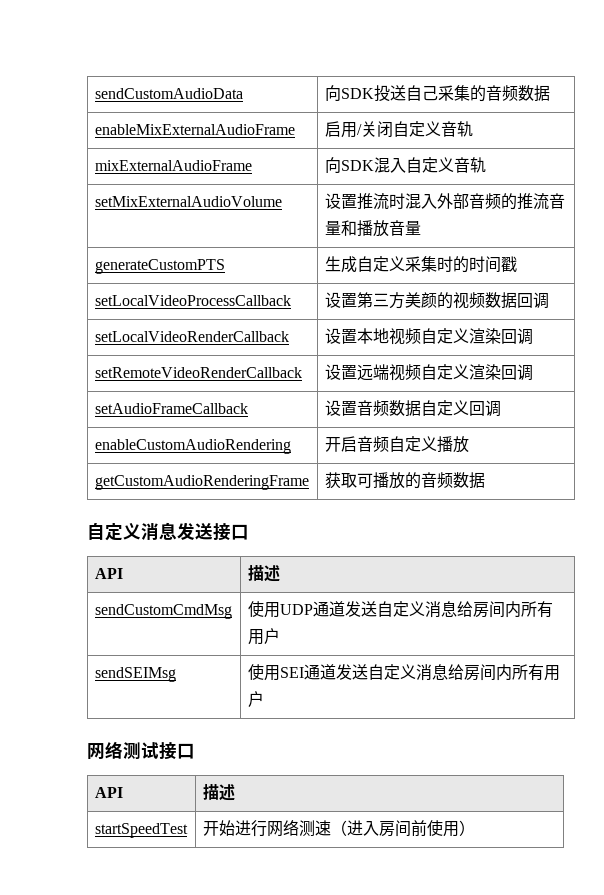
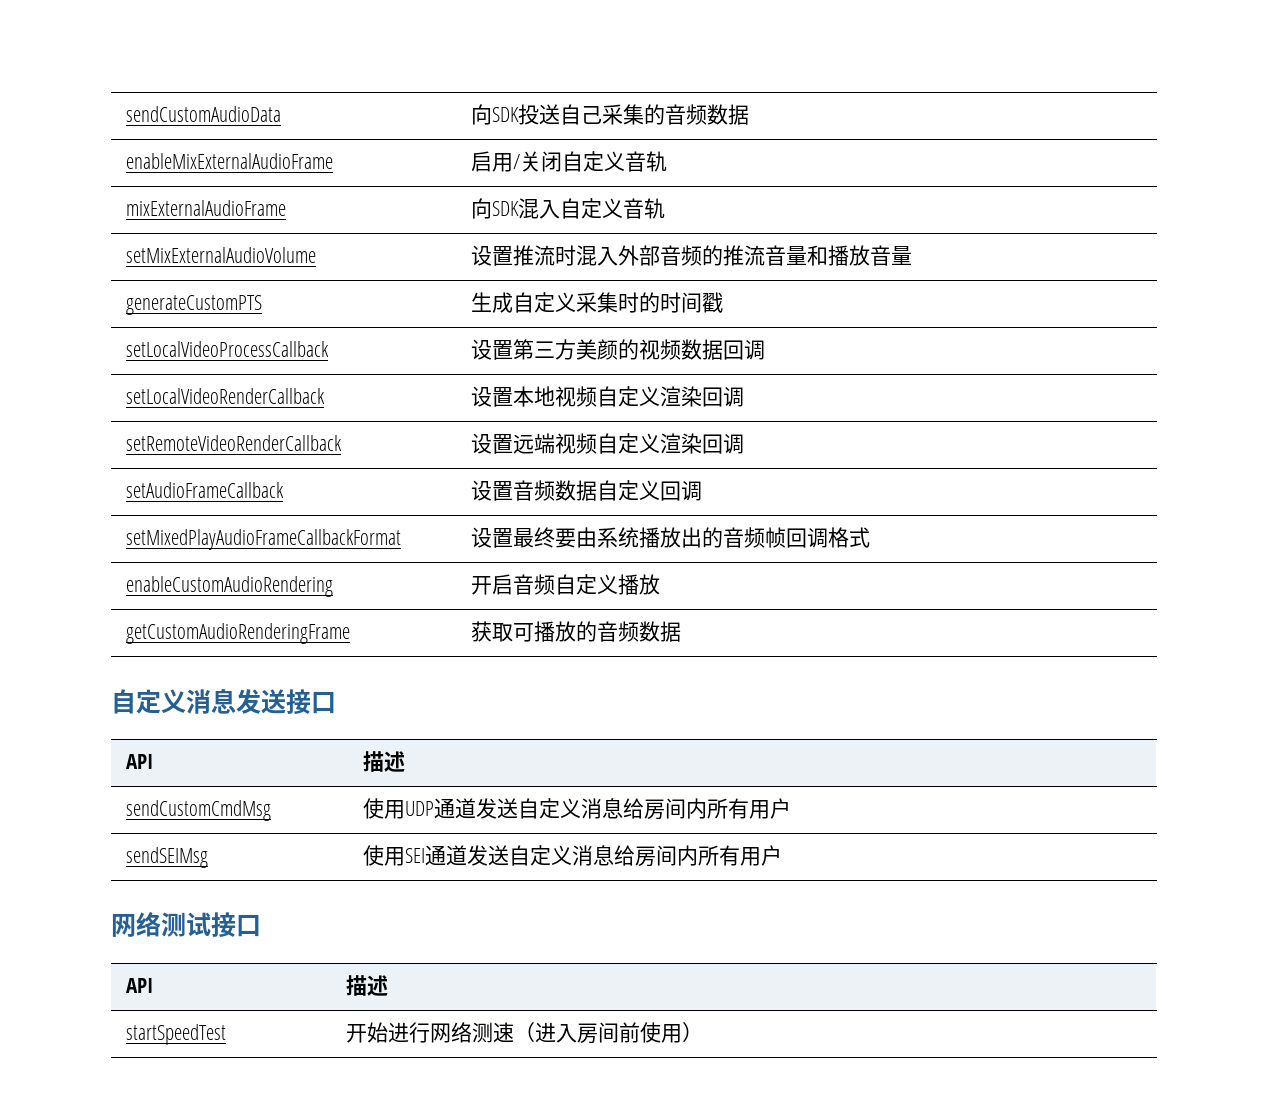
+ setMixedPlayAudioFrameCallbackFormat | 设置最终要由系统播放出的音频帧回调格式

